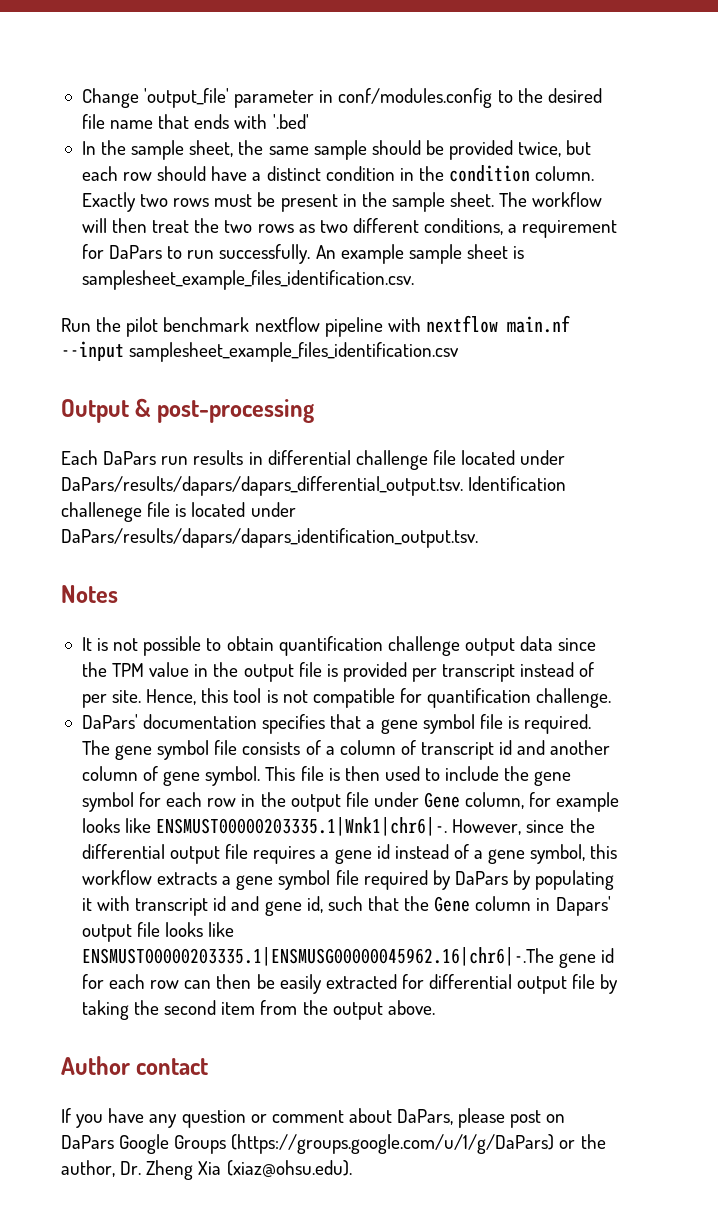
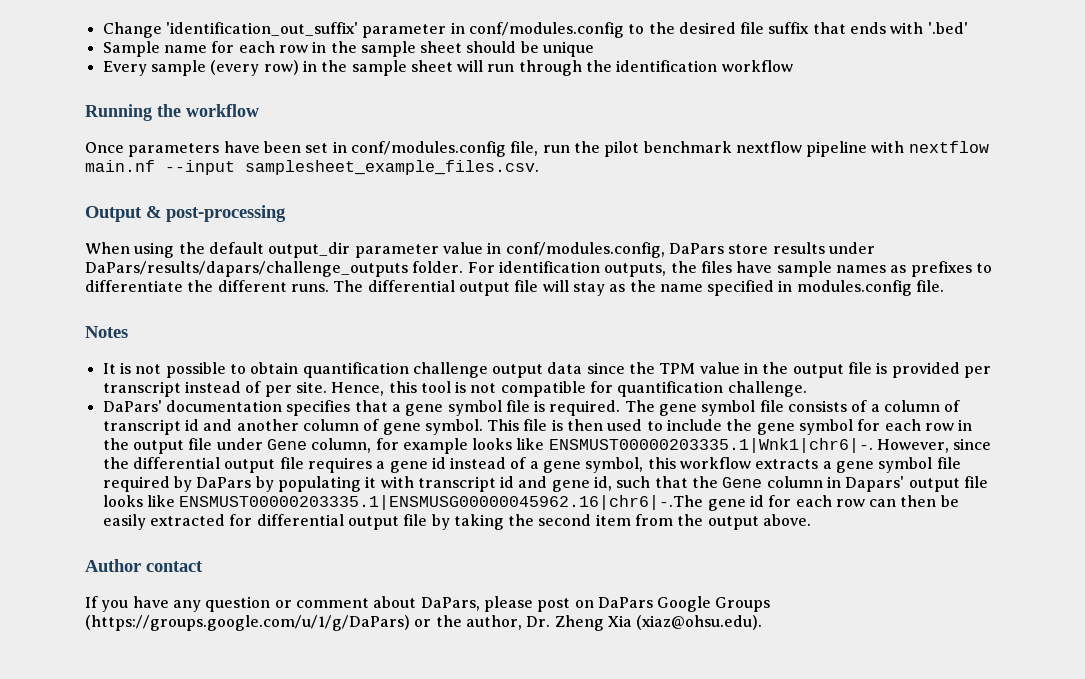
- Change 'output_file' parameter in conf/modules.config to the desired file name that ends with '.bed'
+ Change 'identification_out_suffix' parameter in conf/modules.config to the desired file suffix that ends with '.bed'
- In the sample sheet, the same sample should be provided twice, but each row should have a distinct condition in the condition column. Exactly two rows must be present in the sample sheet. The workflow will then treat the two rows as two different conditions, a requirement for DaPars to run successfully. An example sample sheet is samplesheet_example_files_identification.csv.
- Run the pilot benchmark nextflow pipeline with nextflow main.nf --input samplesheet_example_files_identification.csv
+ Sample name for each row in the sample sheet should be unique
+ Every sample (every row) in the sample sheet will run through the identification workflow
+ Running the workflow
+ Once parameters have been set in conf/modules.config file, run the pilot benchmark nextflow pipeline with nextflow main.nf --input samplesheet_example_files.csv.
- Each DaPars run results in differential challenge file located under DaPars/results/dapars/dapars_differential_output.tsv. Identification challenege file is located under DaPars/results/dapars/dapars_identification_output.tsv.
+ When using the default output_dir parameter value in conf/modules.config, DaPars store results under DaPars/results/dapars/challenge_outputs folder. For identification outputs, the files have sample names as prefixes to differentiate the different runs. The differential output file will stay as the name specified in modules.config file.

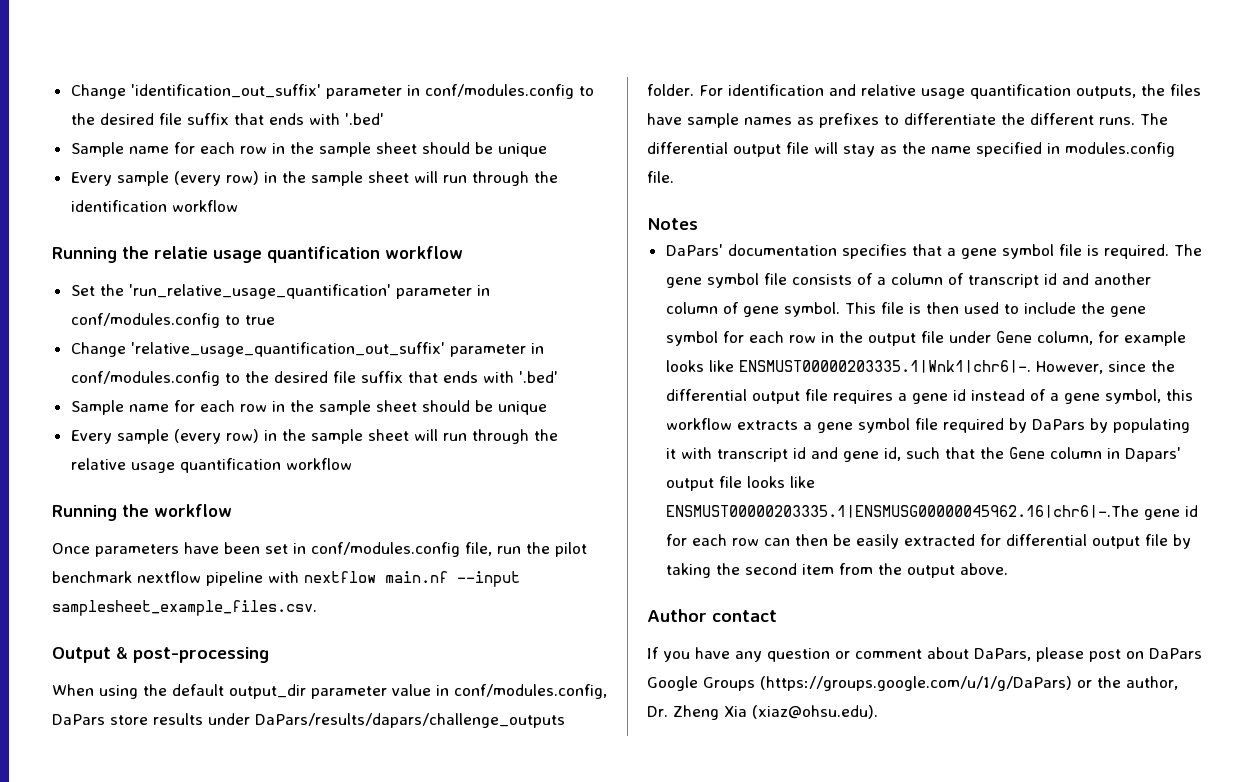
+ Running the relatie usage quantification workflow
+ Set the 'run_relative_usage_quantification' parameter in conf/modules.config to true
+ Change 'relative_usage_quantification_out_suffix' parameter in conf/modules.config to the desired file suffix that ends with '.bed'
+ Sample name for each row in the sample sheet should be unique
+ Every sample (every row) in the sample sheet will run through the relative usage quantification workflow
- For identification outputs, the files have sample names as prefixes to differentiate the different runs.
+ For identification and relative usage quantification outputs, the files have sample names as prefixes to differentiate the different runs.
- It is not possible to obtain quantification challenge output data since the TPM value in the output file is provided per transcript instead of per site. Hence, this tool is not compatible for quantification challenge.

